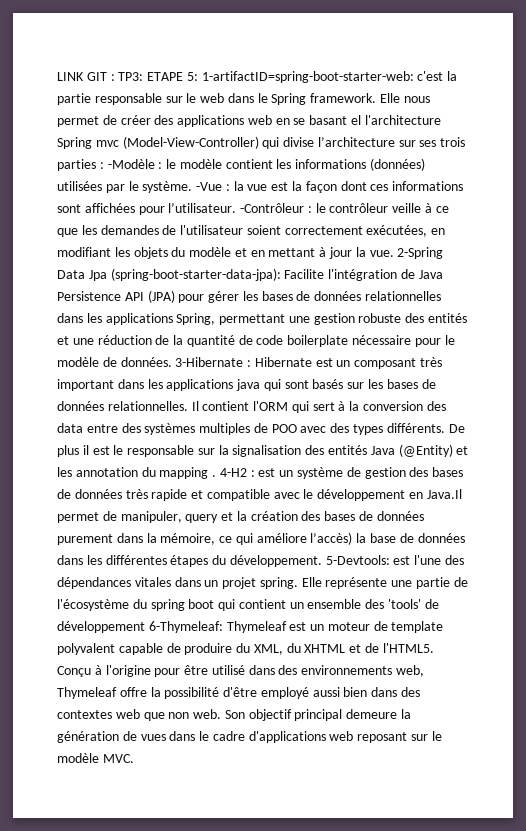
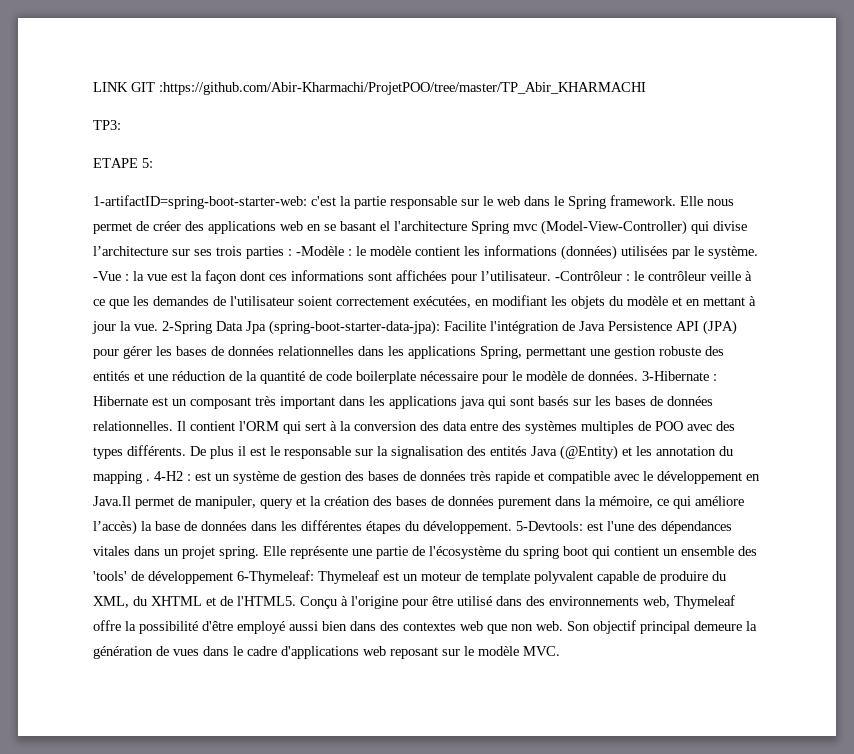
- LINK GIT : TP3: ETAPE 5: 1-artifactID=spring-boot-starter-web: c'est la partie responsable sur le web dans le Spring framework.
+ LINK GIT :https://github.com/Abir-Kharmachi/ProjetPOO/tree/master/TP_Abir_KHARMACHI
+ TP3:
+ ETAPE 5:
+ 1-artifactID=spring-boot-starter-web: c'est la partie responsable sur le web dans le Spring framework.

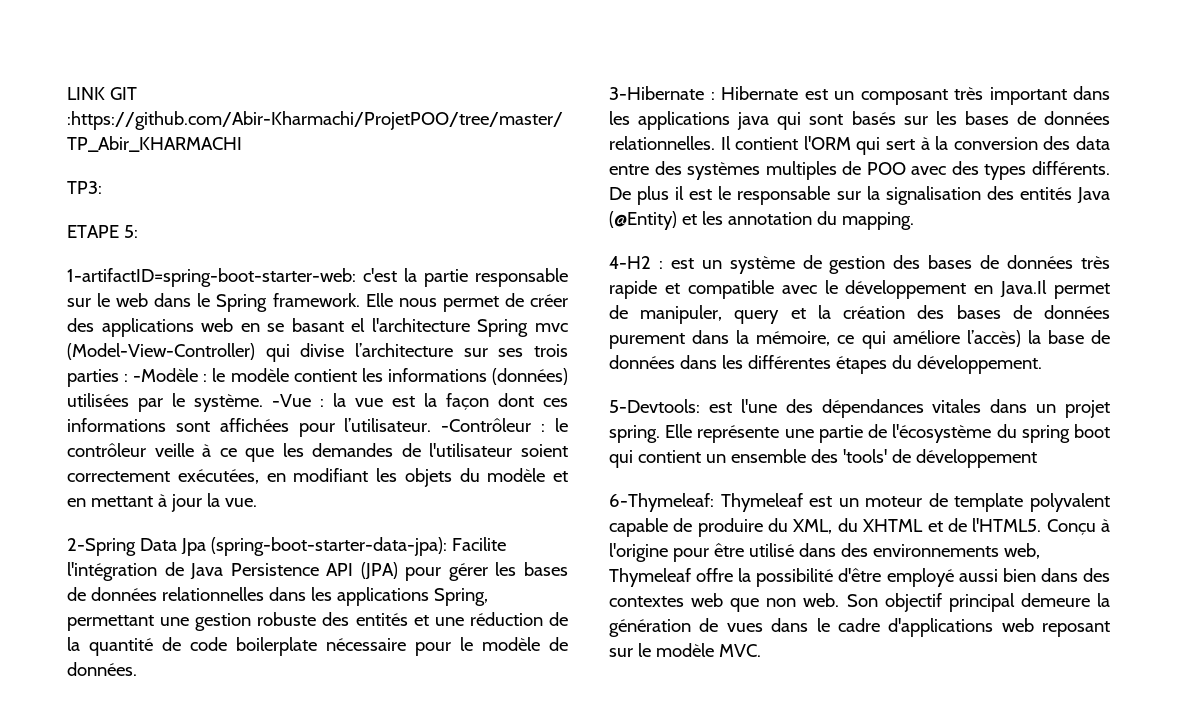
- le contrôleur veille à ce que les demandes de l'utilisateur soient correctement exécutées, en modifiant les objets du modèle et en mettant à jour la vue. 2-Spring Data Jpa (spring-boot-starter-data-jpa):
+ le contrôleur veille à ce que les demandes de l'utilisateur soient correctement exécutées, en modifiant les objets du modèle et en mettant à jour la vue.
+ 2-Spring Data Jpa (spring-boot-starter-data-jpa):
- Facilite l'intégration de Java Persistence API (JPA) pour gérer les bases de données relationnelles dans les applications Spring, permettant une gestion robuste des entités et une réduction de la quantité de code boilerplate nécessaire pour le modèle de données. 3-Hibernate :
+ Facilite l'intégration de Java Persistence API (JPA) pour gérer les bases de données relationnelles dans les applications Spring, permettant une gestion robuste des entités et une réduction de la quantité de code boilerplate nécessaire pour le modèle de données.
+ 3-Hibernate :
- De plus il est le responsable sur la signalisation des entités Java (@Entity) et les annotation du mapping . 4-H2 :
+ De plus il est le responsable sur la signalisation des entités Java (@Entity) et les annotation du mapping.
+ 4-H2 :
- est un système de gestion des bases de données très rapide et compatible avec le développement en Java.Il permet de manipuler, query et la création des bases de données purement dans la mémoire, ce qui améliore l’accès) la base de données dans les différentes étapes du développement. 5-Devtools:
+ est un système de gestion des bases de données très rapide et compatible avec le développement en Java.Il permet de manipuler, query et la création des bases de données purement dans la mémoire, ce qui améliore l’accès) la base de données dans les différentes étapes du développement.
+ 5-Devtools:
- Elle représente une partie de l'écosystème du spring boot qui contient un ensemble des 'tools' de développement 6-Thymeleaf: Thymeleaf est un moteur de template polyvalent capable de produire du XML, du XHTML et de l'HTML5.
+ Elle représente une partie de l'écosystème du spring boot qui contient un ensemble des 'tools' de développement
+ 6-Thymeleaf: Thymeleaf est un moteur de template polyvalent capable de produire du XML, du XHTML et de l'HTML5.

